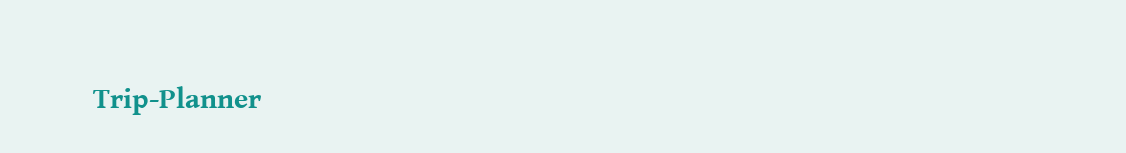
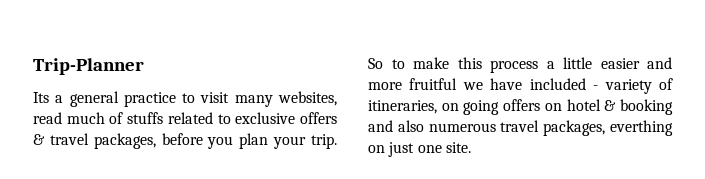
+ Its a general practice to visit many websites, read much of stuffs related to exclusive offers & travel packages, before you plan your trip. So to make this process a little easier and more fruitful we have included - variety of itineraries, on going offers on hotel & booking and also numerous travel packages, everthing on just one site.

